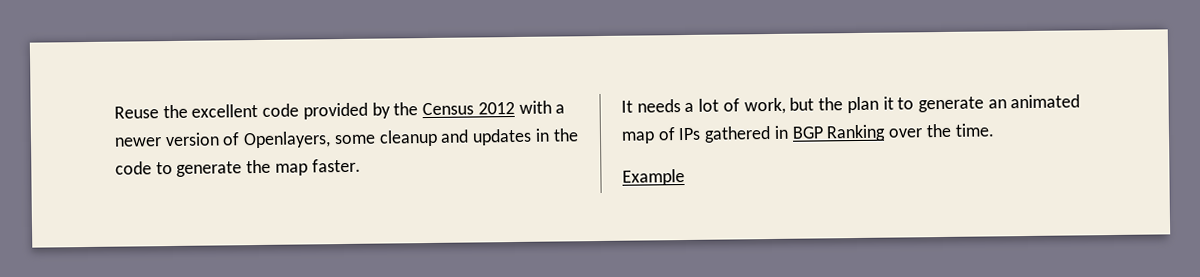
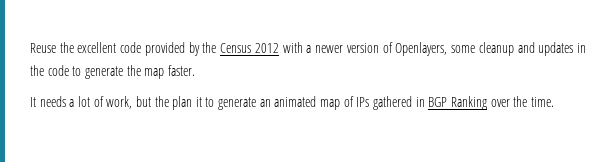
- Example

